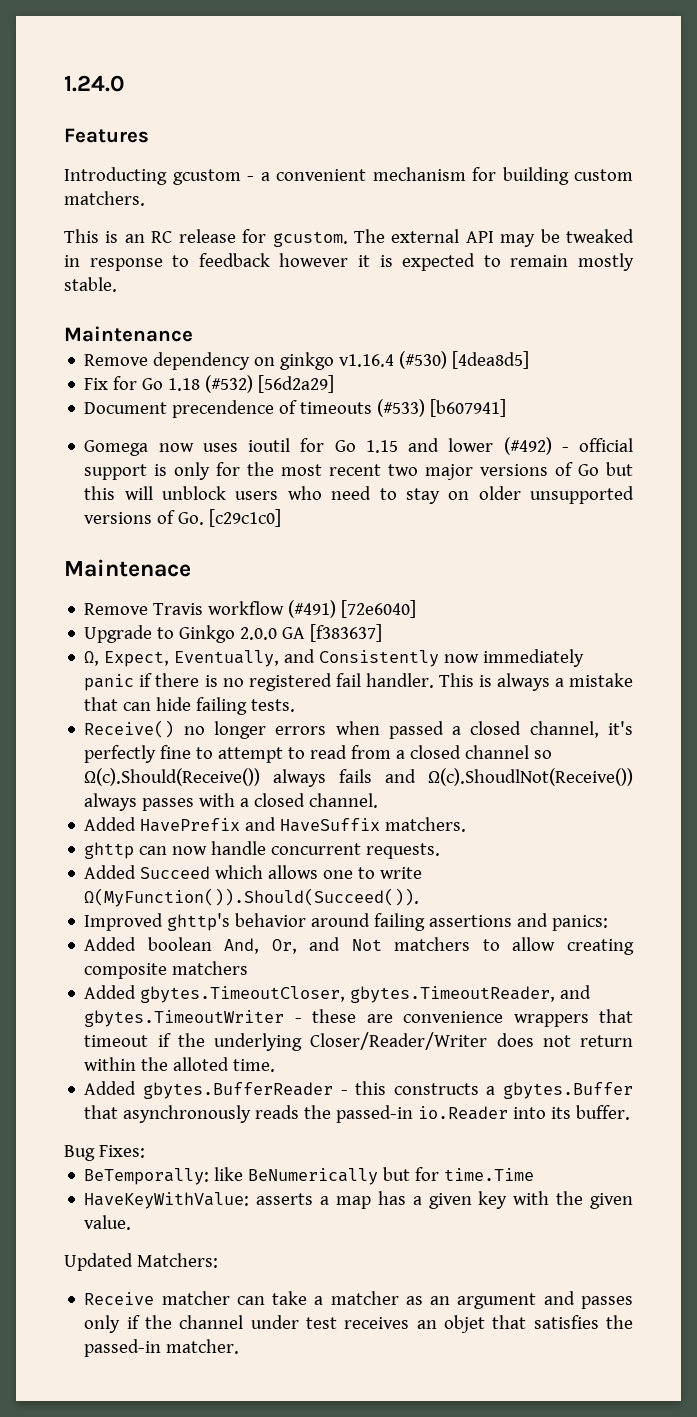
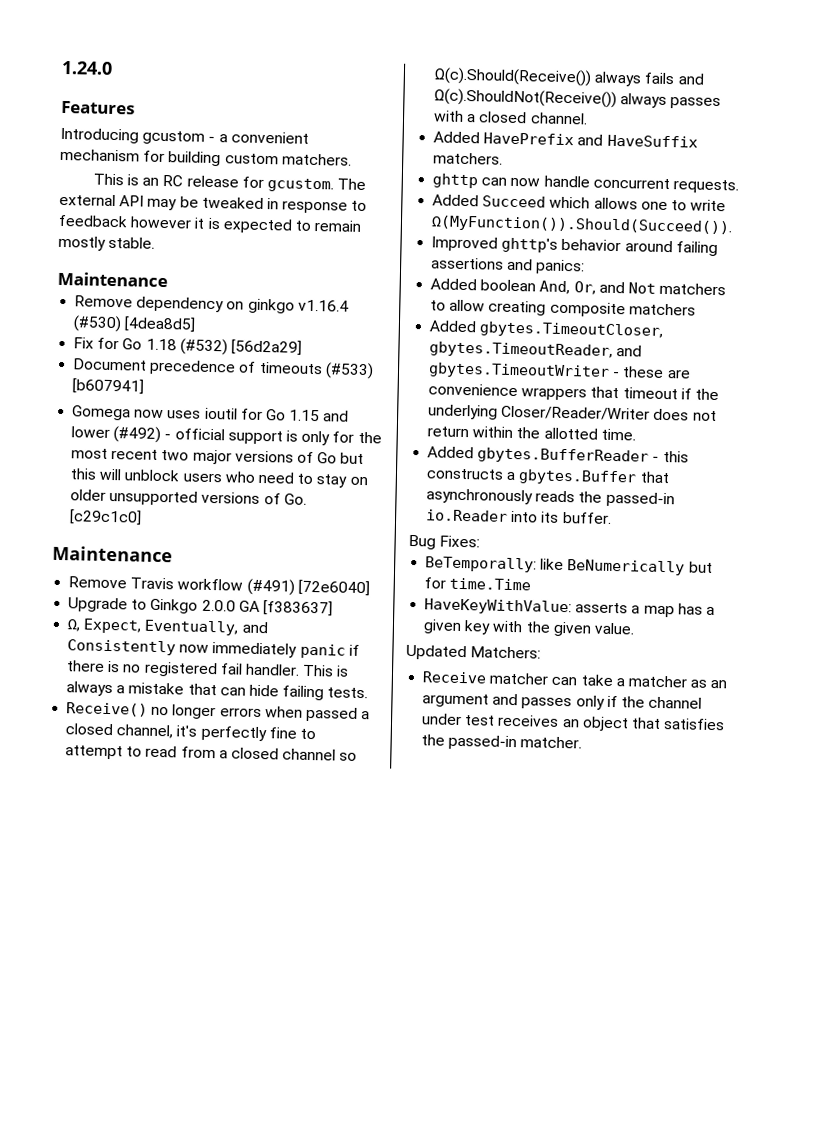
- Introducting gcustom - a convenient mechanism for building custom matchers.
+ Introducing gcustom - a convenient mechanism for building custom matchers.
- Document precendence of timeouts (#533) [b607941]
+ Document precedence of timeouts (#533) [b607941]
  Gomega now uses ioutil for Go 1.15 and lower (#492) - official support is only for the most recent two major versions of Go but this will unblock users who need to stay on older unsupported versions of Go. [c29c1c0]
- Maintenace
+ Maintenance
- Receive() no longer errors when passed a closed channel, it's perfectly fine to attempt to read from a closed channel so Ω(c).Should(Receive()) always fails and Ω(c).ShoudlNot(Receive()) always passes with a closed channel.
+ Receive() no longer errors when passed a closed channel, it's perfectly fine to attempt to read from a closed channel so Ω(c).Should(Receive()) always fails and Ω(c).ShouldNot(Receive()) always passes with a closed channel.
- Added gbytes.TimeoutCloser, gbytes.TimeoutReader, and gbytes.TimeoutWriter - these are convenience wrappers that timeout if the underlying Closer/Reader/Writer does not return within the alloted time.
+ Added gbytes.TimeoutCloser, gbytes.TimeoutReader, and gbytes.TimeoutWriter - these are convenience wrappers that timeout if the underlying Closer/Reader/Writer does not return within the allotted time.
- Receive matcher can take a matcher as an argument and passes only if the channel under test receives an objet that satisfies the passed-in matcher.
+ Receive matcher can take a matcher as an argument and passes only if the channel under test receives an object that satisfies the passed-in matcher.

